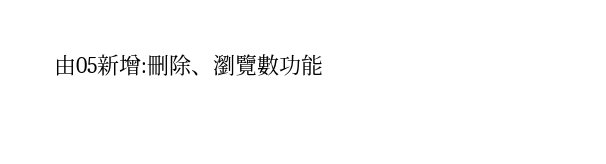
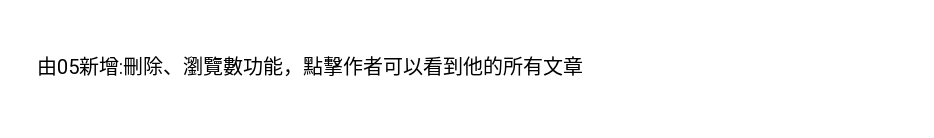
- 由05新增:刪除、瀏覽數功能
+ 由05新增:刪除、瀏覽數功能，點擊作者可以看到他的所有文章

